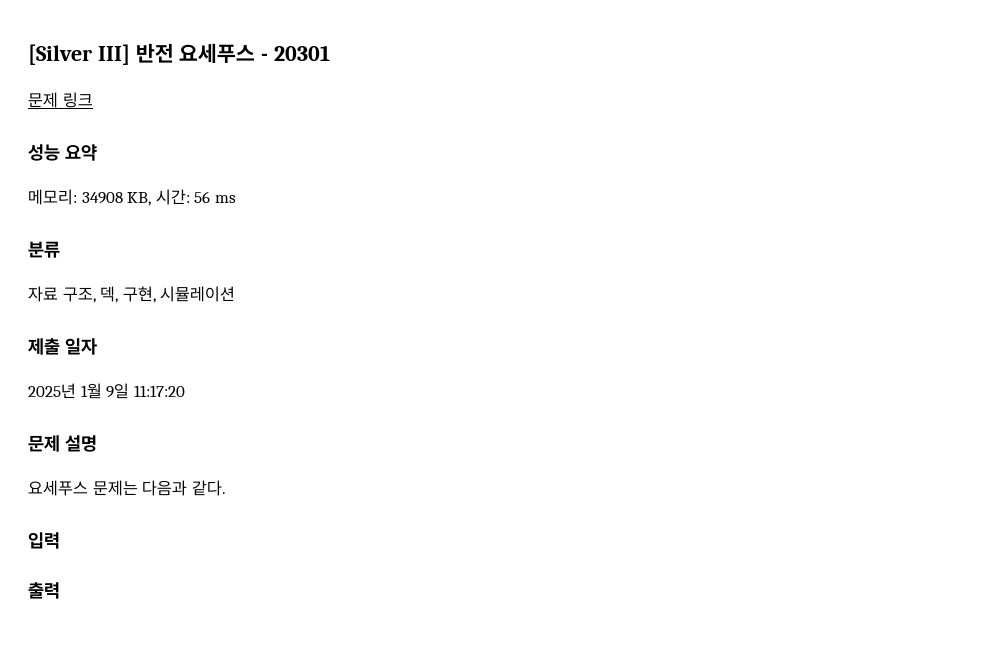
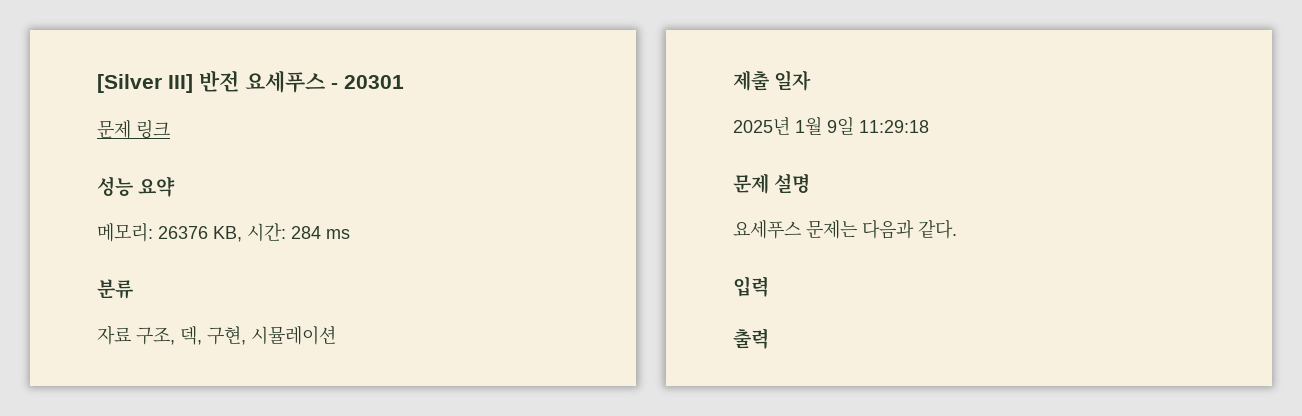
- 메모리: 34908 KB, 시간: 56 ms
+ 메모리: 26376 KB, 시간: 284 ms
- 2025년 1월 9일 11:17:20
+ 2025년 1월 9일 11:29:18

